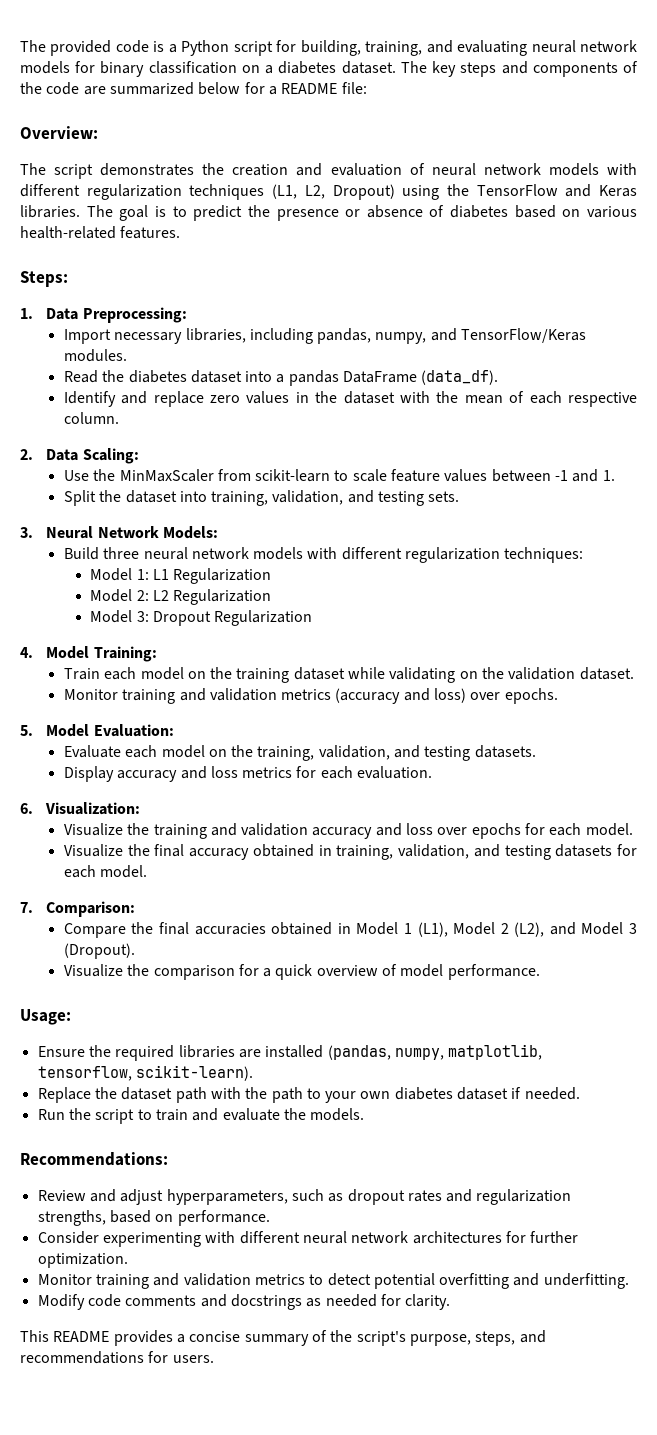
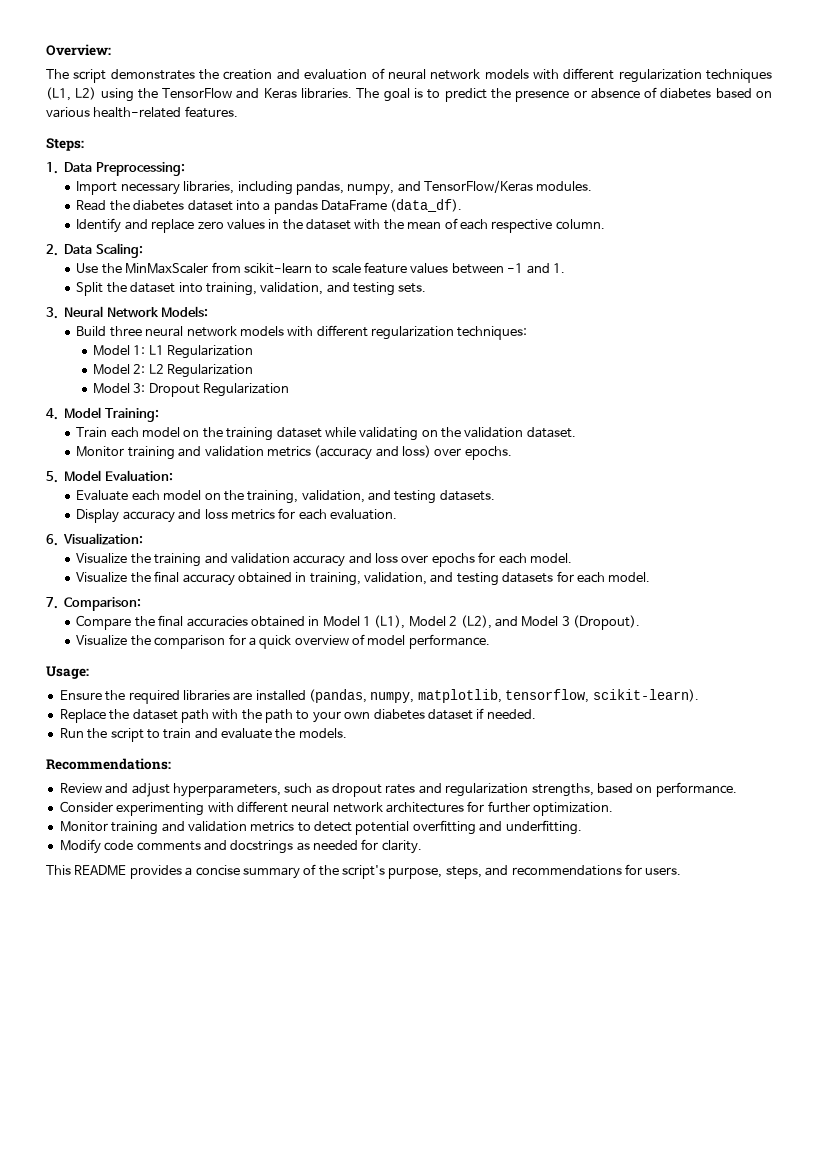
- The provided code is a Python script for building, training, and evaluating neural network models for binary classification on a diabetes dataset. The key steps and components of the code are summarized below for a README file:
- The script demonstrates the creation and evaluation of neural network models with different regularization techniques (L1, L2, Dropout) using the TensorFlow and Keras libraries.
+ The script demonstrates the creation and evaluation of neural network models with different regularization techniques (L1, L2) using the TensorFlow and Keras libraries.

